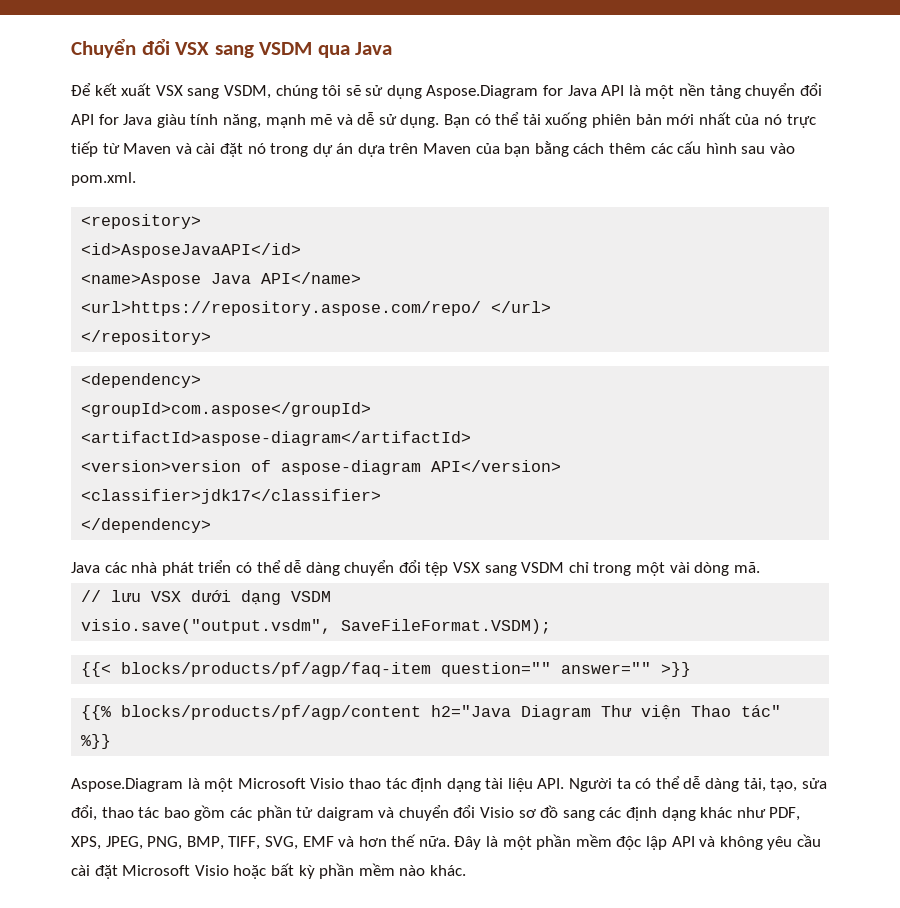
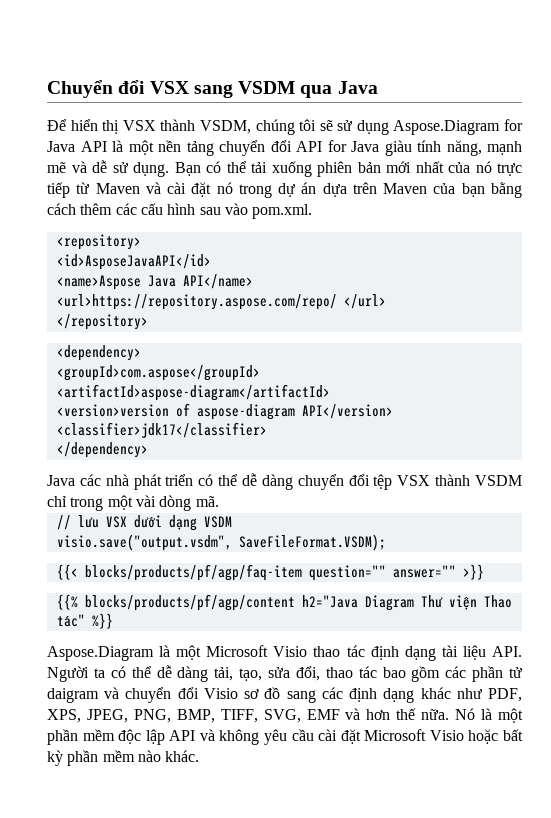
- Để kết xuất VSX sang VSDM, chúng tôi sẽ sử dụng Aspose.Diagram for Java API là một nền tảng chuyển đổi API for Java giàu tính năng, mạnh mẽ và dễ sử dụng.
+ Để hiển thị VSX thành VSDM, chúng tôi sẽ sử dụng Aspose.Diagram for Java API là một nền tảng chuyển đổi API for Java giàu tính năng, mạnh mẽ và dễ sử dụng.
- Java các nhà phát triển có thể dễ dàng chuyển đổi tệp VSX sang VSDM chỉ trong một vài dòng mã.
+ Java các nhà phát triển có thể dễ dàng chuyển đổi tệp VSX thành VSDM chỉ trong một vài dòng mã.
- Đây là một phần mềm độc lập API và không yêu cầu cài đặt Microsoft Visio hoặc bất kỳ phần mềm nào khác.
+ Nó là một phần mềm độc lập API và không yêu cầu cài đặt Microsoft Visio hoặc bất kỳ phần mềm nào khác.

